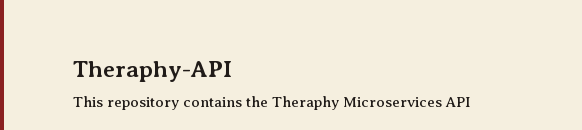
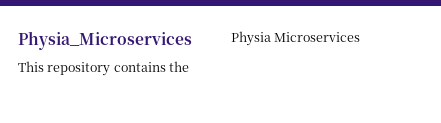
- Theraphy-API
+ Physia_Microservices
- This repository contains the Theraphy Microservices API
+ This repository contains the Physia Microservices

